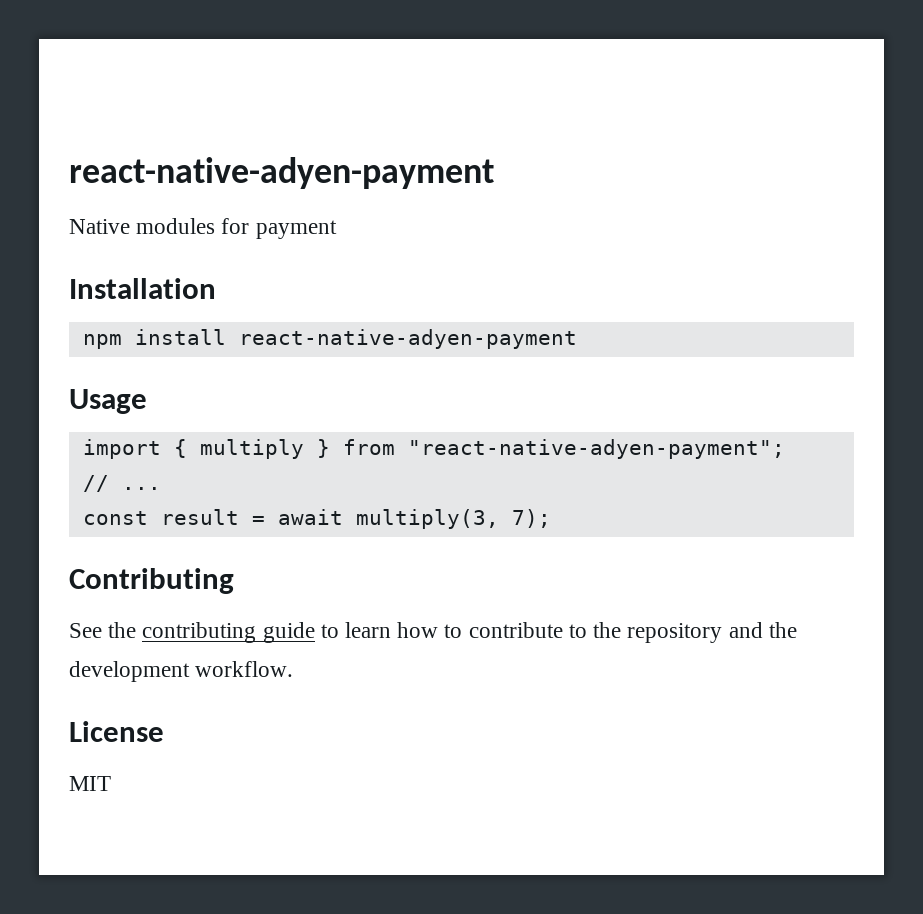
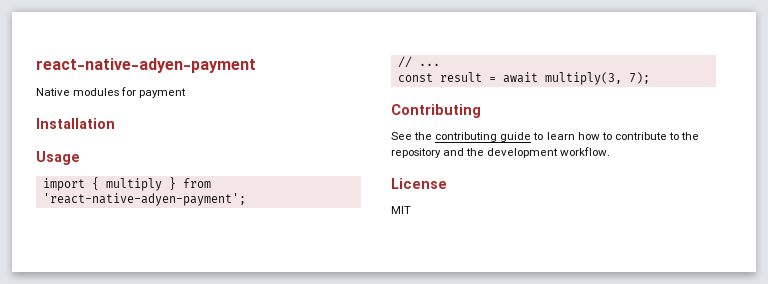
- npm install react-native-adyen-payment
- import { multiply } from "react-native-adyen-payment";
+ import { multiply } from 'react-native-adyen-payment';

